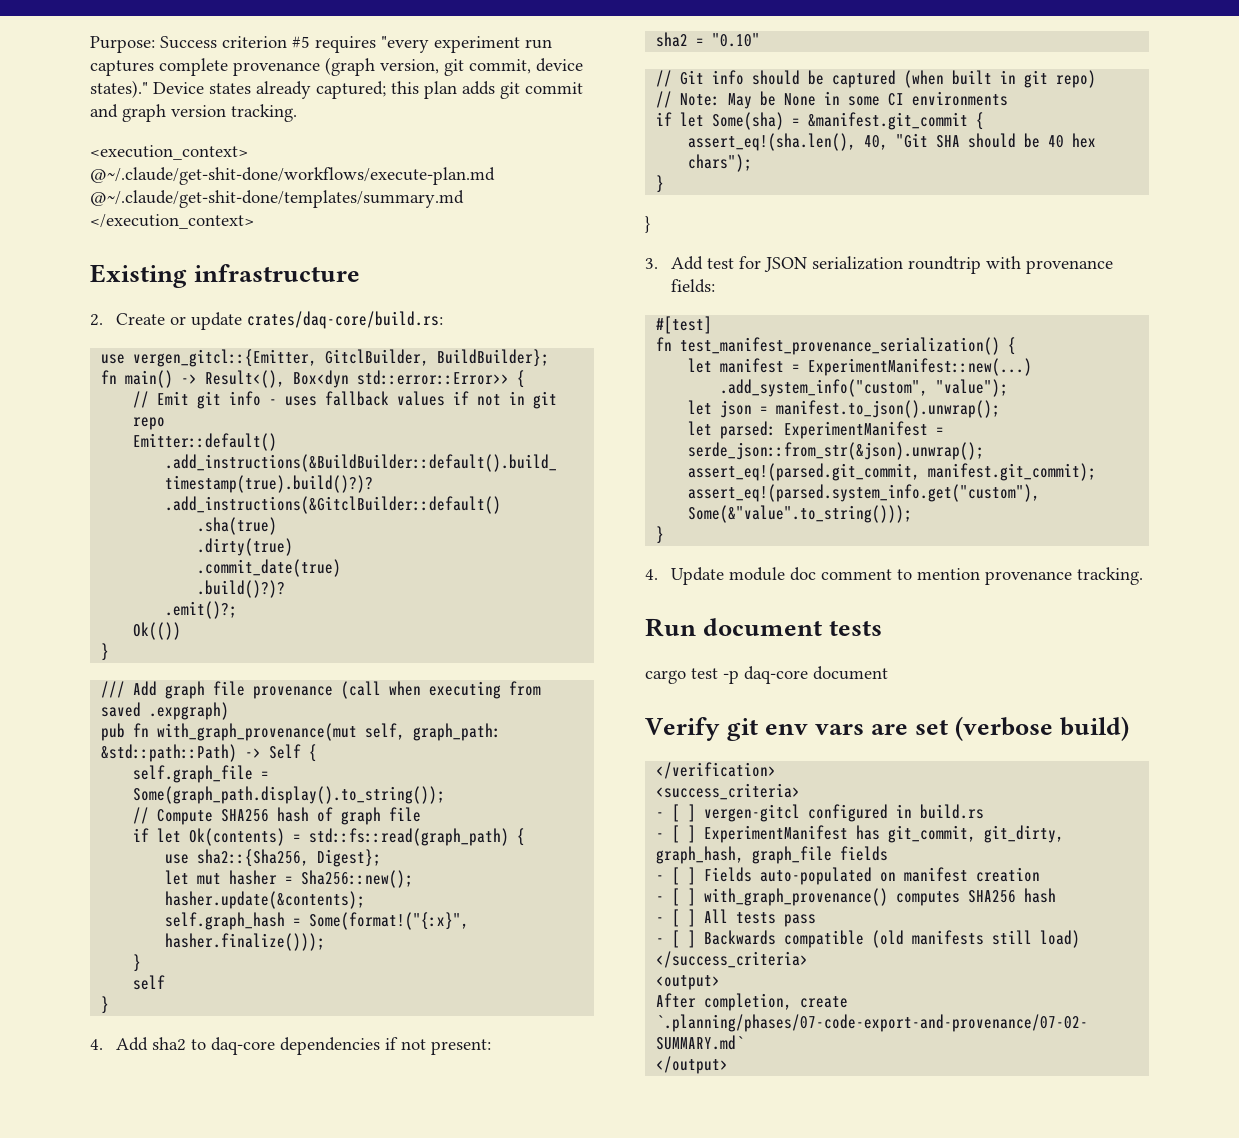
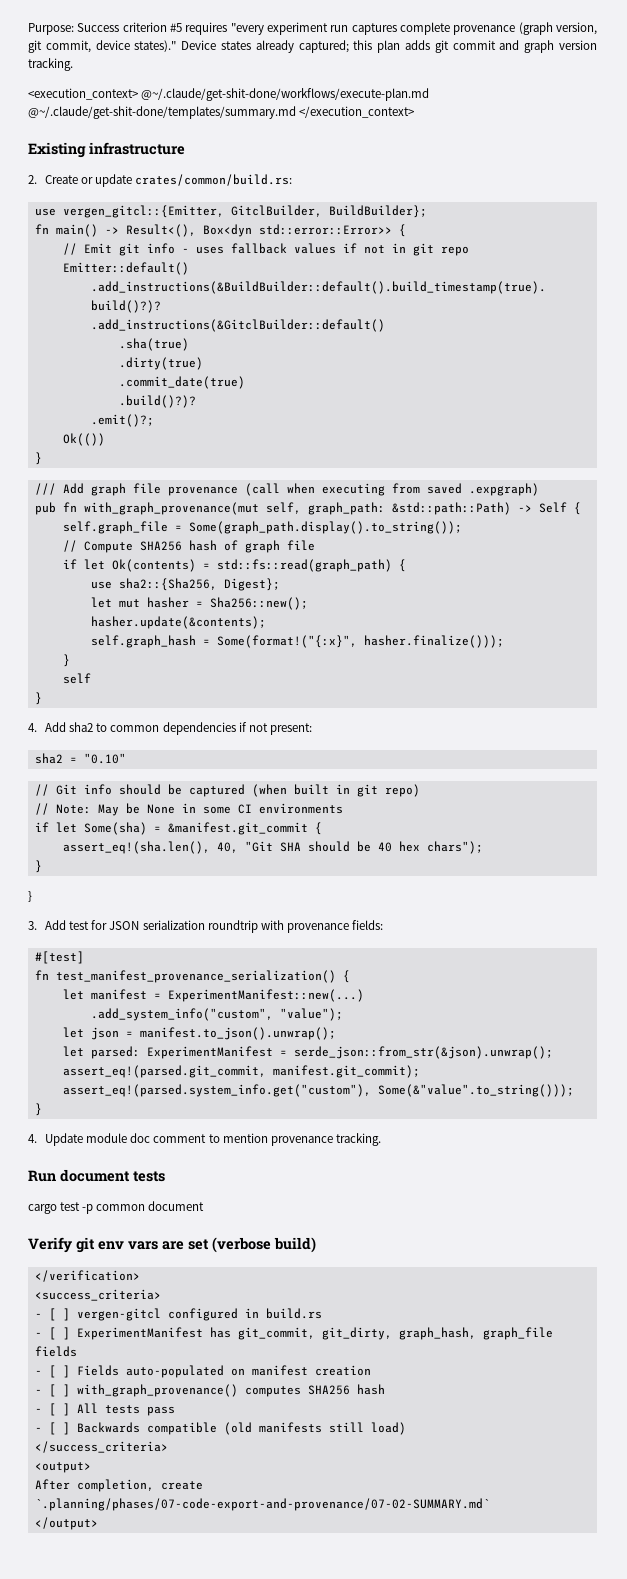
- 2. Create or update crates/daq-core/build.rs:
+ 2. Create or update crates/common/build.rs:
- 4. Add sha2 to daq-core dependencies if not present:
+ 4. Add sha2 to common dependencies if not present:
- cargo test -p daq-core document
+ cargo test -p common document

